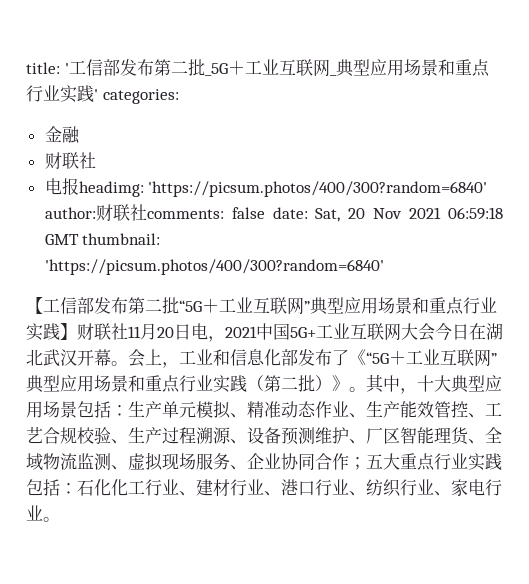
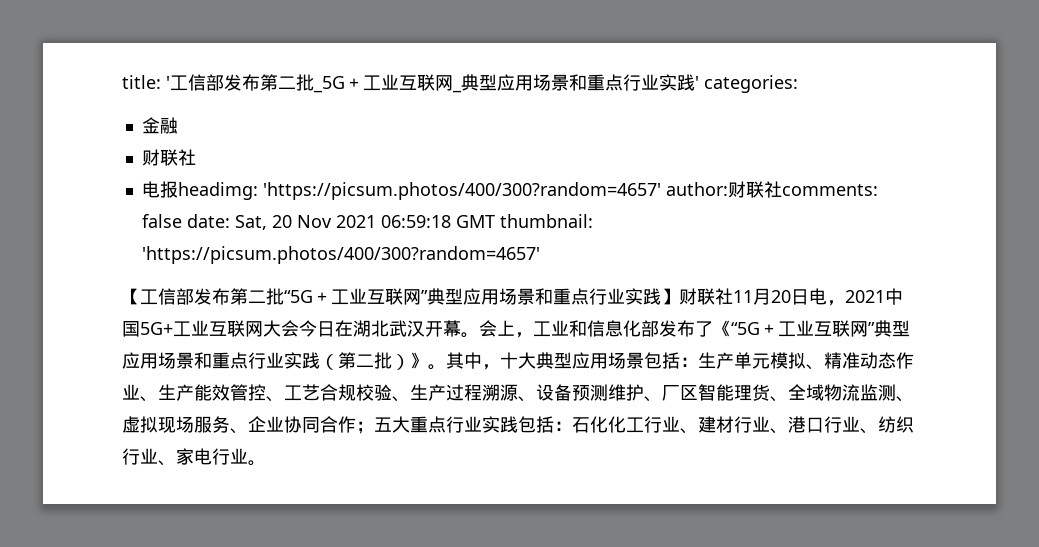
- 电报headimg: 'https://picsum.photos/400/300?random=6840' author:财联社comments: false date: Sat, 20 Nov 2021 06:59:18 GMT thumbnail: 'https://picsum.photos/400/300?random=6840'
+ 电报headimg: 'https://picsum.photos/400/300?random=4657' author:财联社comments: false date: Sat, 20 Nov 2021 06:59:18 GMT thumbnail: 'https://picsum.photos/400/300?random=4657'

